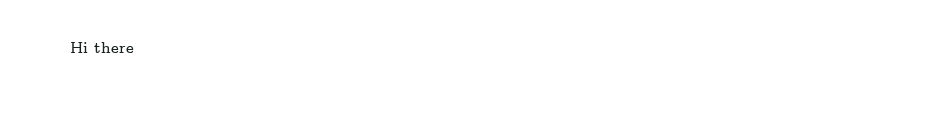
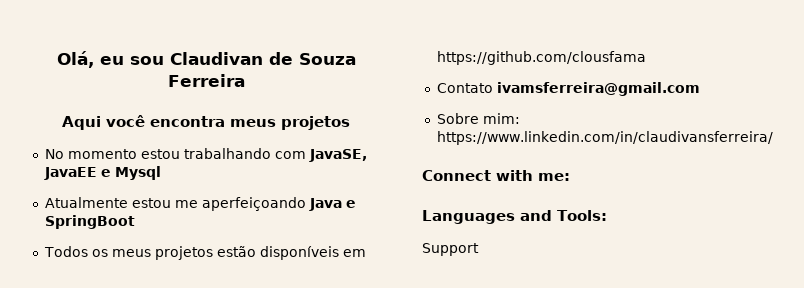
- Hi there
+ Olá, eu sou Claudivan de Souza Ferreira
+ Aqui você encontra meus projetos
+ No momento estou trabalhando com JavaSE, JavaEE e Mysql
+ Atualmente estou me aperfeiçoando Java e SpringBoot
+ Todos os meus projetos estão disponíveis em https://github.com/clousfama
+ Contato ivamsferreira@gmail.com
+ Sobre mim: https://www.linkedin.com/in/claudivansferreira/
+ Connect with me:
+ Languages and Tools:
+ Support

